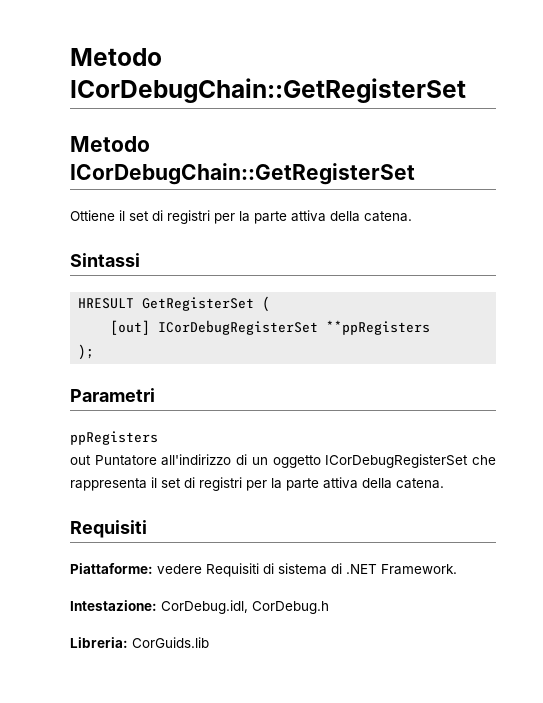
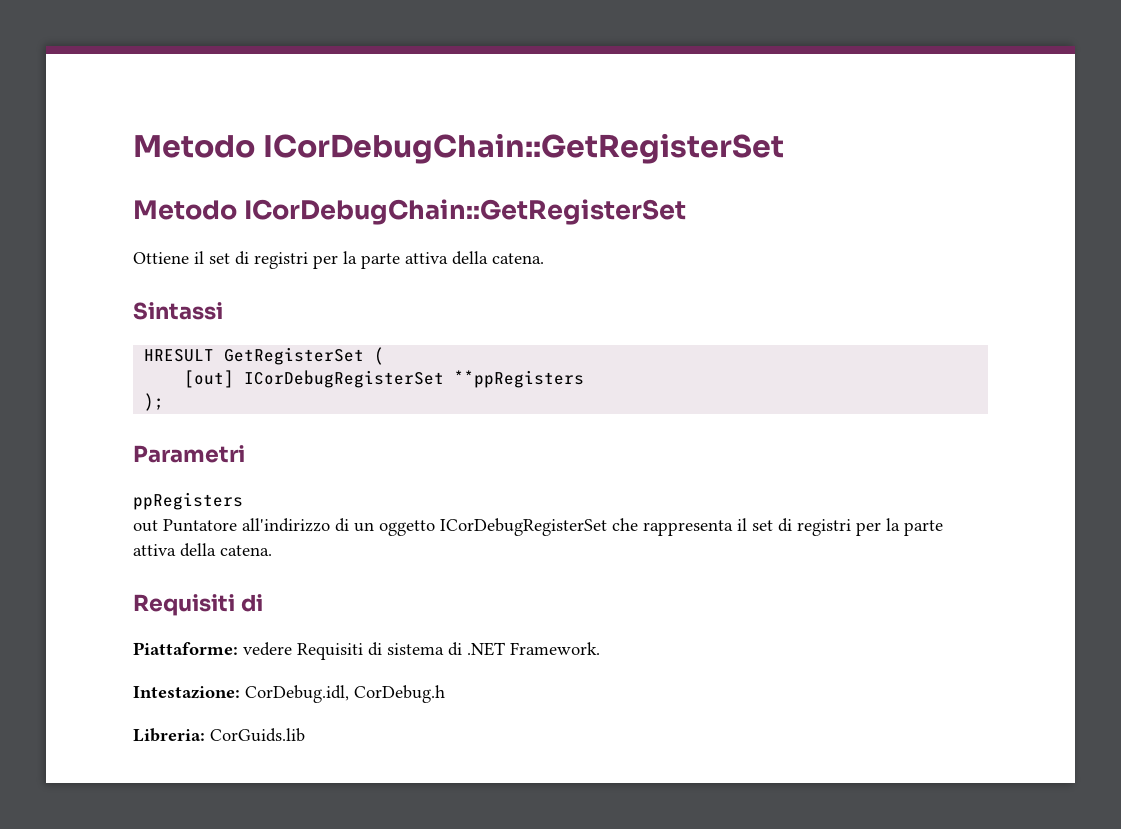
  out Puntatore all'indirizzo di un oggetto ICorDebugRegisterSet che rappresenta il set di registri per la parte attiva della catena.
- Requisiti
+ Requisiti di

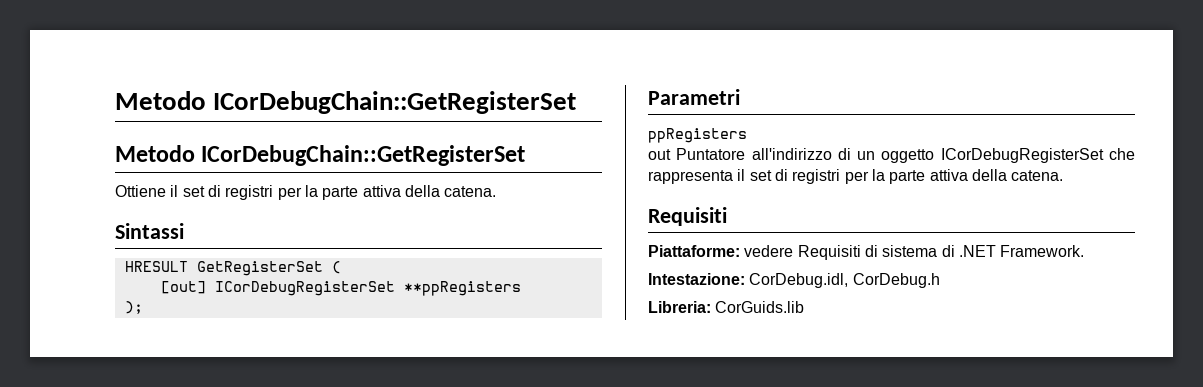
  out Puntatore all'indirizzo di un oggetto ICorDebugRegisterSet che rappresenta il set di registri per la parte attiva della catena.
- Requisiti di
+ Requisiti

